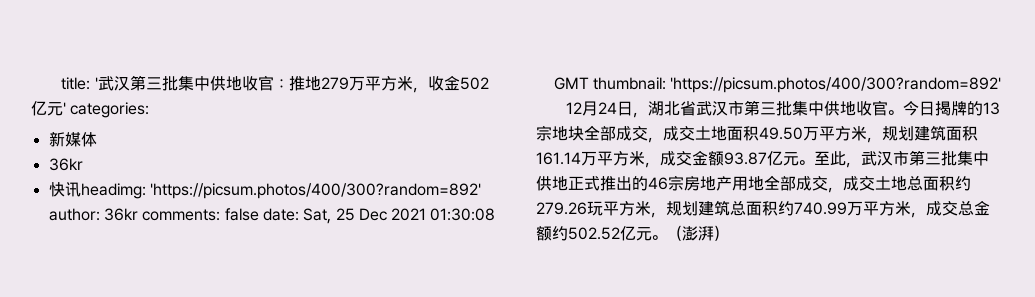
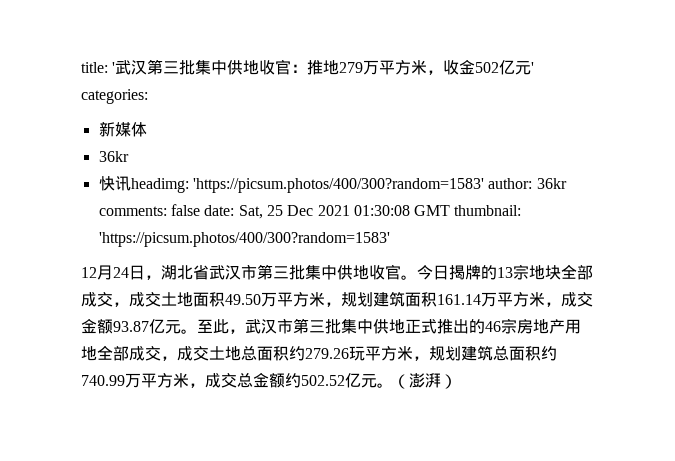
- 快讯headimg: 'https://picsum.photos/400/300?random=892' author: 36kr comments: false date: Sat, 25 Dec 2021 01:30:08 GMT thumbnail: 'https://picsum.photos/400/300?random=892'
+ 快讯headimg: 'https://picsum.photos/400/300?random=1583' author: 36kr comments: false date: Sat, 25 Dec 2021 01:30:08 GMT thumbnail: 'https://picsum.photos/400/300?random=1583'

